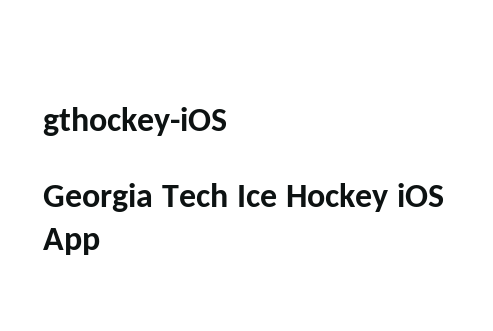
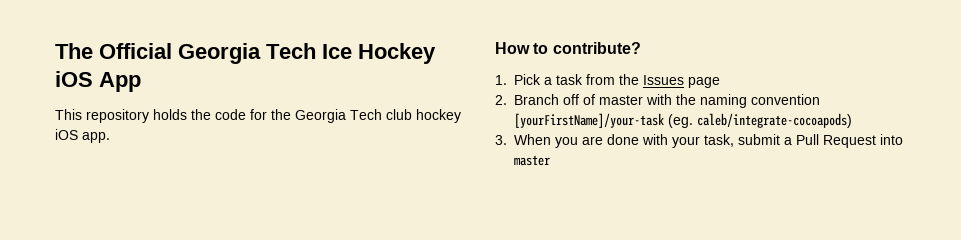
- gthockey-iOS
- Georgia Tech Ice Hockey iOS App
+ The Official Georgia Tech Ice Hockey iOS App
+ This repository holds the code for the Georgia Tech club hockey iOS app.
+ How to contribute?
+ 1. Pick a task from the Issues page
+ 2. Branch off of master with the naming convention [yourFirstName]/your-task (eg. caleb/integrate-cocoapods)
+ 3. When you are done with your task, submit a Pull Request into master

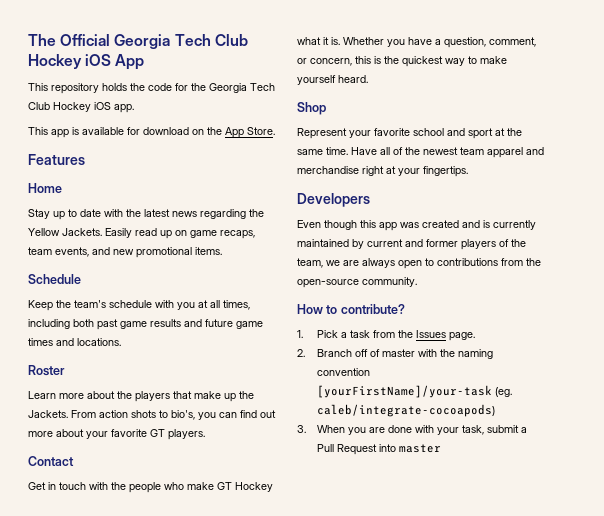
- The Official Georgia Tech Ice Hockey iOS App
+ The Official Georgia Tech Club Hockey iOS App
- This repository holds the code for the Georgia Tech club hockey iOS app.
+ This repository holds the code for the Georgia Tech Club Hockey iOS app.
+ This app is available for download on the App Store.
+ Features
+ Home
+ Stay up to date with the latest news regarding the Yellow Jackets. Easily read up on game recaps, team events, and new promotional items.
+ Schedule
+ Keep the team's schedule with you at all times, including both past game results and future game times and locations.
+ Roster
+ Learn more about the players that make up the Jackets. From action shots to bio's, you can find out more about your favorite GT players.
+ Contact
+ Get in touch with the people who make GT Hockey what it is. Whether you have a question, comment, or concern, this is the quickest way to make yourself heard.
+ Shop
+ Represent your favorite school and sport at the same time. Have all of the newest team apparel and merchandise right at your fingertips.
+ Developers
+ Even though this app was created and is currently maintained by current and former players of the team, we are always open to contributions from the open-source community.
- 1. Pick a task from the Issues page
+ 1. Pick a task from the Issues page.

